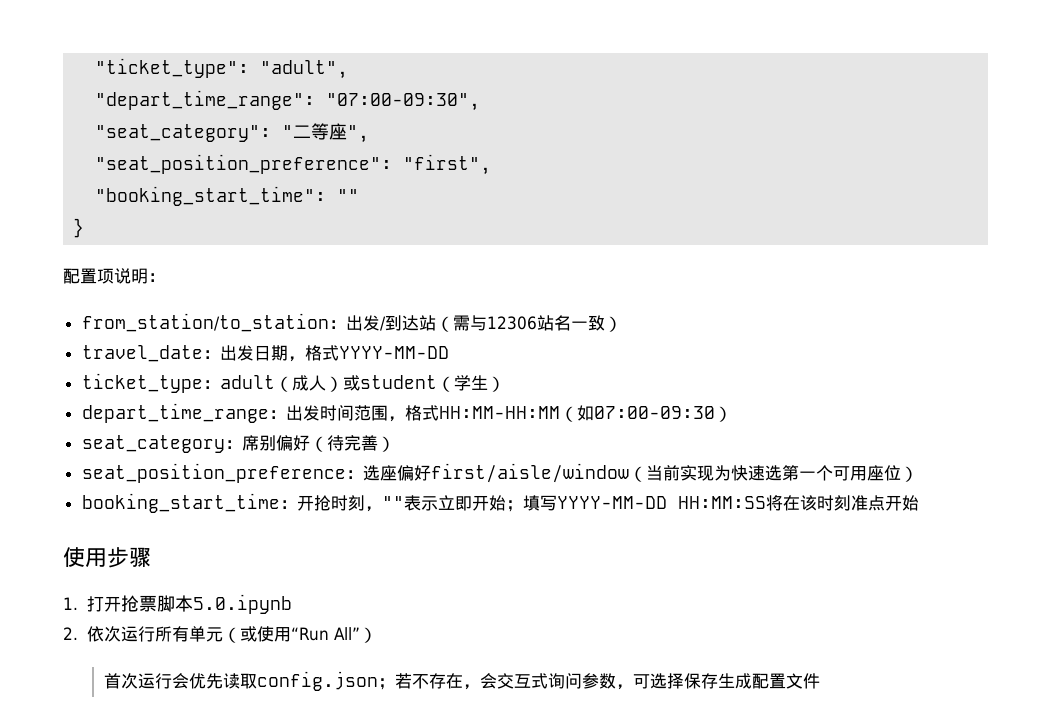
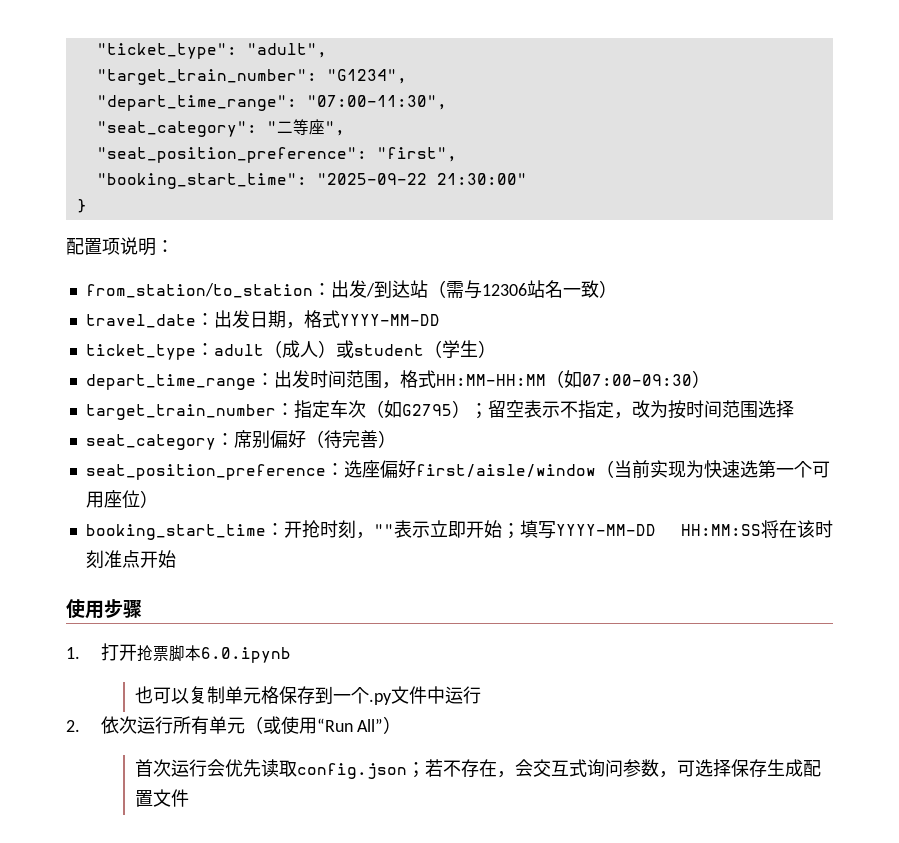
+ "target_train_number": "G1234",
- "depart_time_range": "07:00-09:30",
+ "depart_time_range": "07:00-11:30",
- "booking_start_time": ""
+ "booking_start_time": "2025-09-22 21:30:00"
+ target_train_number：指定车次（如G2795）；留空表示不指定，改为按时间范围选择
- 1.打开抢票脚本5.0.ipynb
+ 1.打开抢票脚本6.0.ipynb
+ 也可以复制单元格保存到一个.py文件中运行

